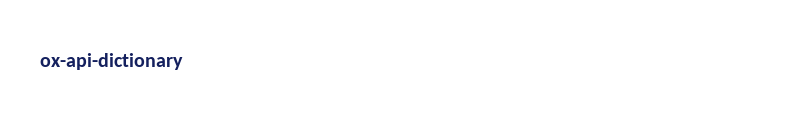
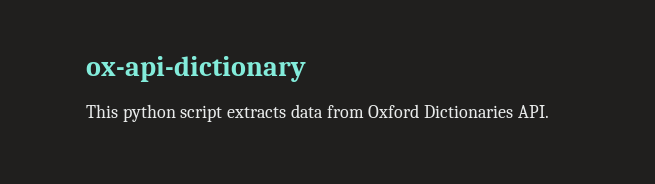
+ This python script extracts data from Oxford Dictionaries API.

